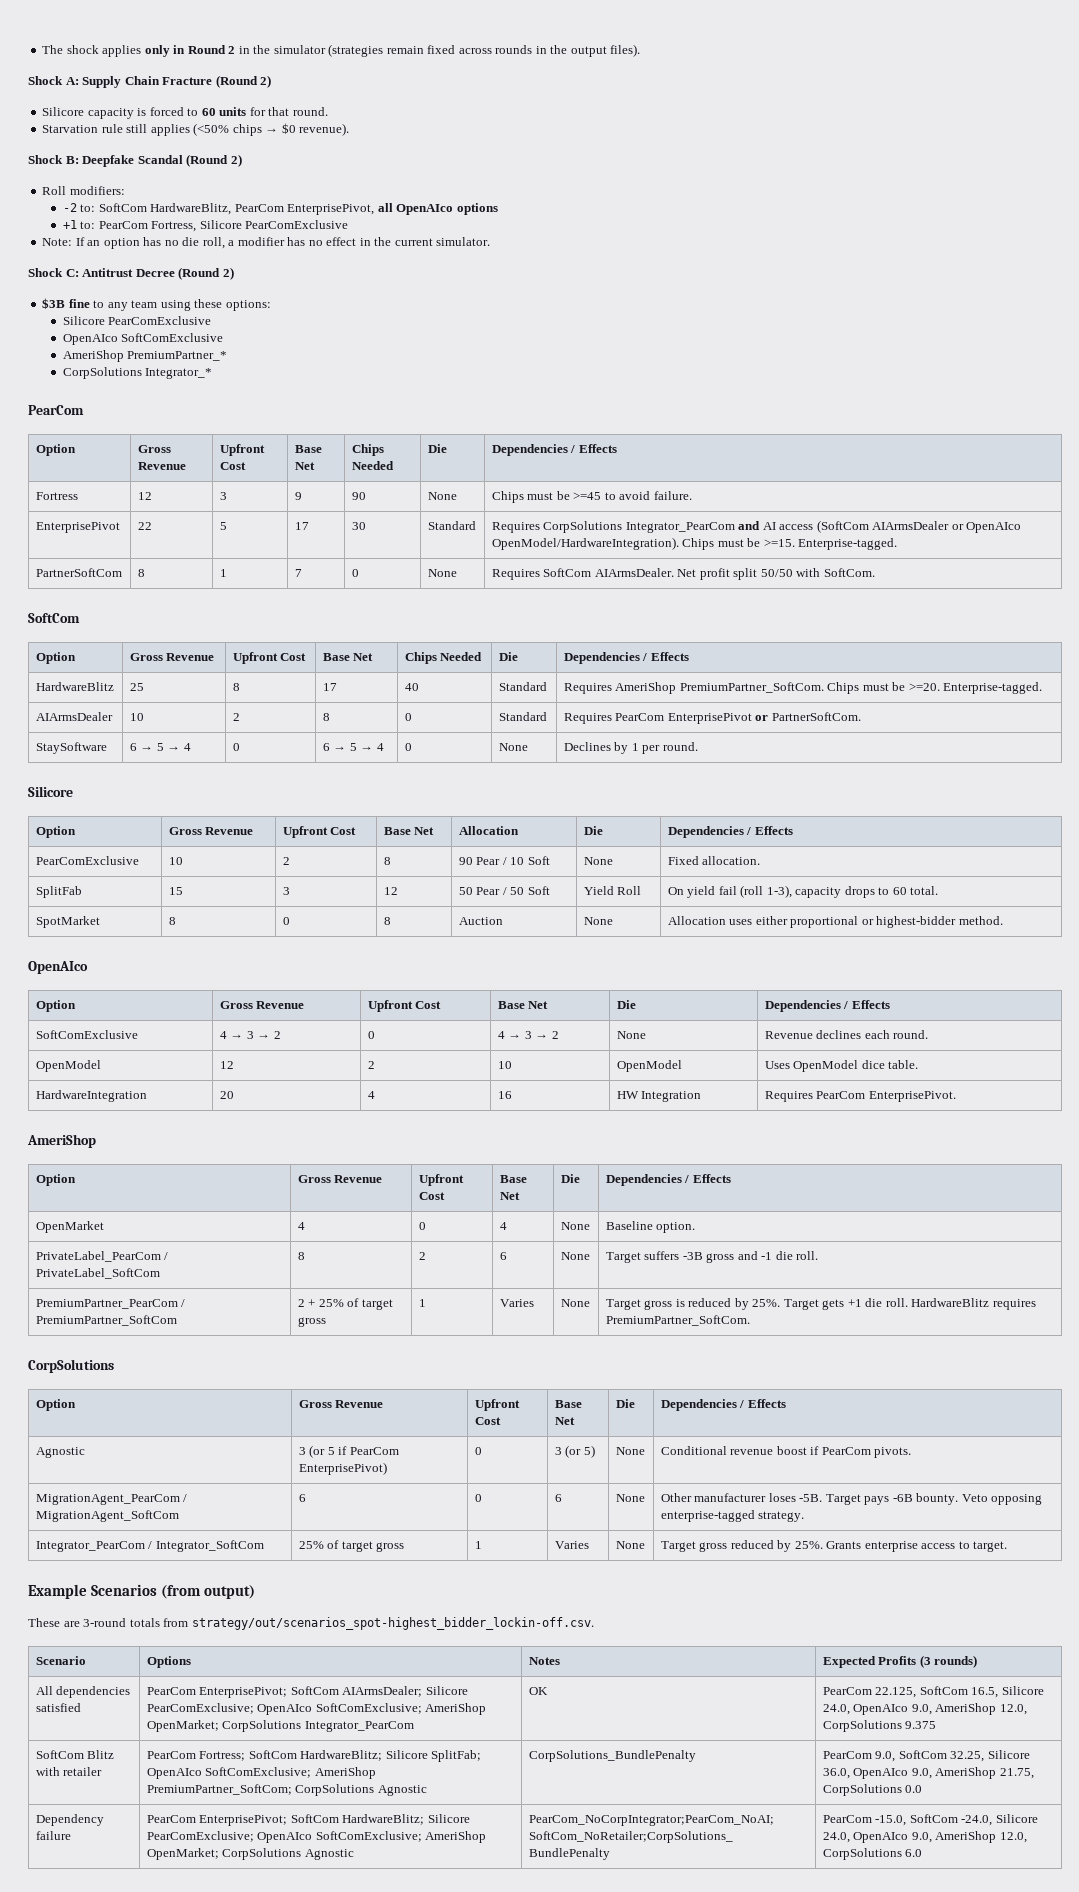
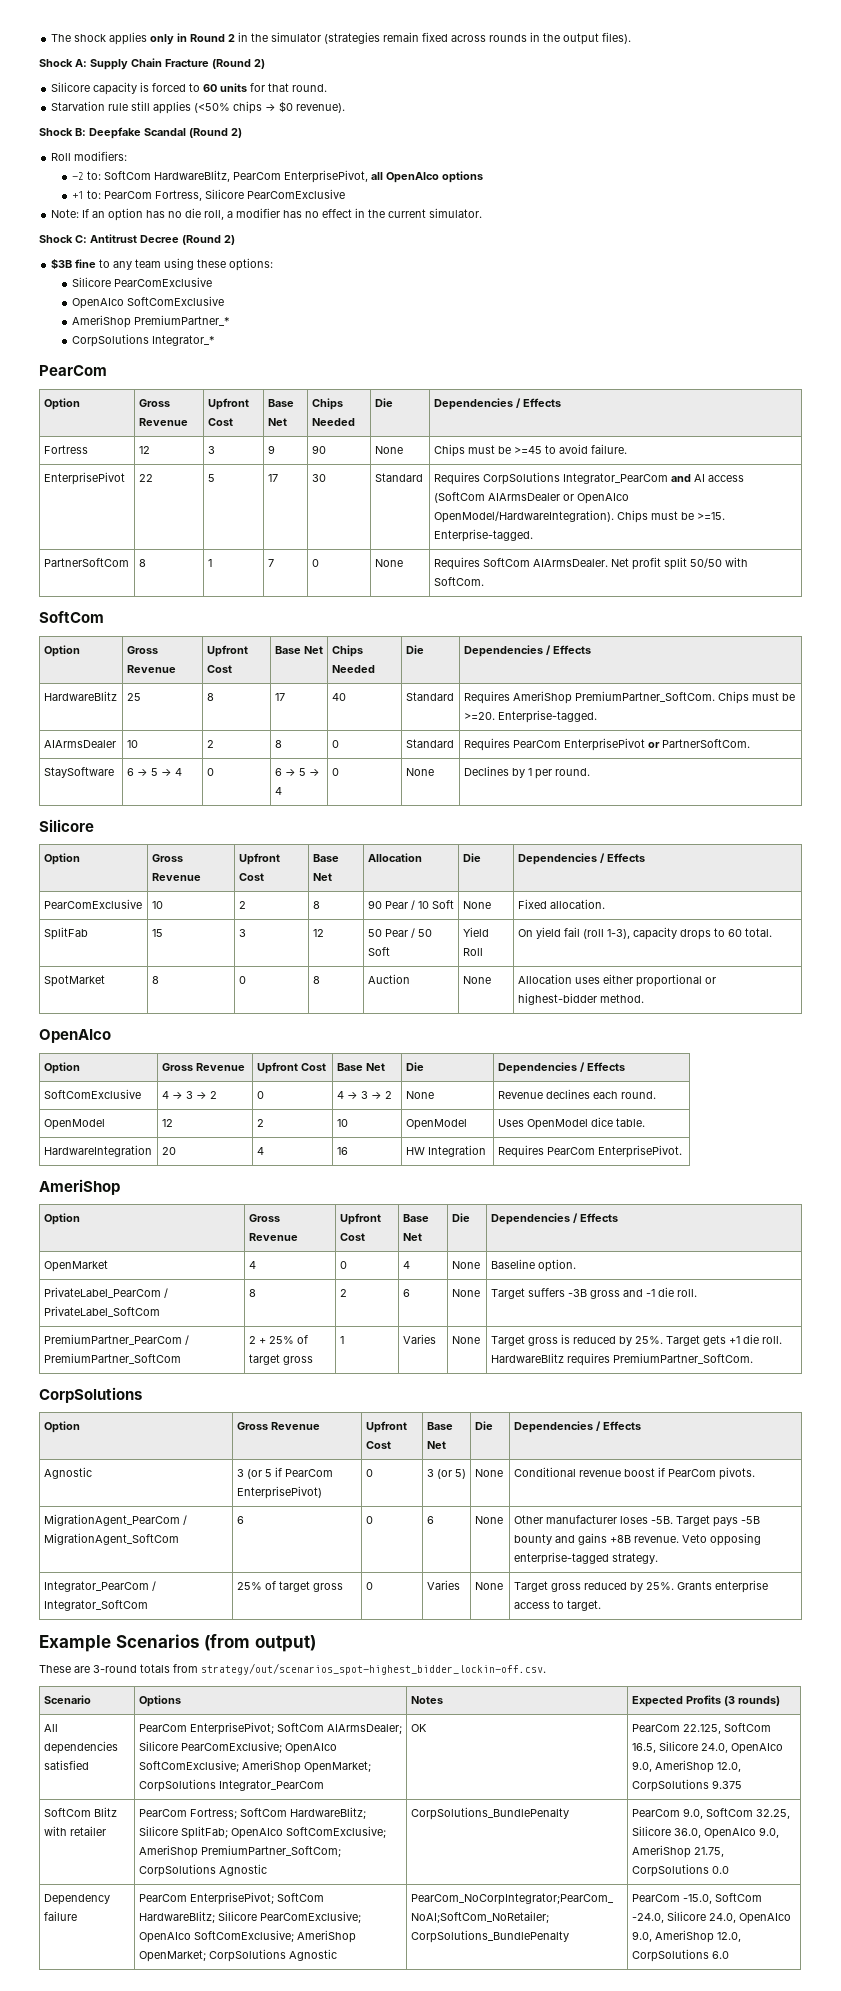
- MigrationAgent_PearCom / MigrationAgent_SoftCom | 6 | 0 | 6 | None | Other manufacturer loses -5B. Target pays -6B bounty. Veto opposing enterprise-tagged strategy.
+ MigrationAgent_PearCom / MigrationAgent_SoftCom | 6 | 0 | 6 | None | Other manufacturer loses -5B. Target pays -5B bounty and gains +8B revenue. Veto opposing enterprise-tagged strategy.
- Integrator_PearCom / Integrator_SoftCom | 25% of target gross | 1 | Varies | None | Target gross reduced by 25%. Grants enterprise access to target.
+ Integrator_PearCom / Integrator_SoftCom | 25% of target gross | 0 | Varies | None | Target gross reduced by 25%. Grants enterprise access to target.

